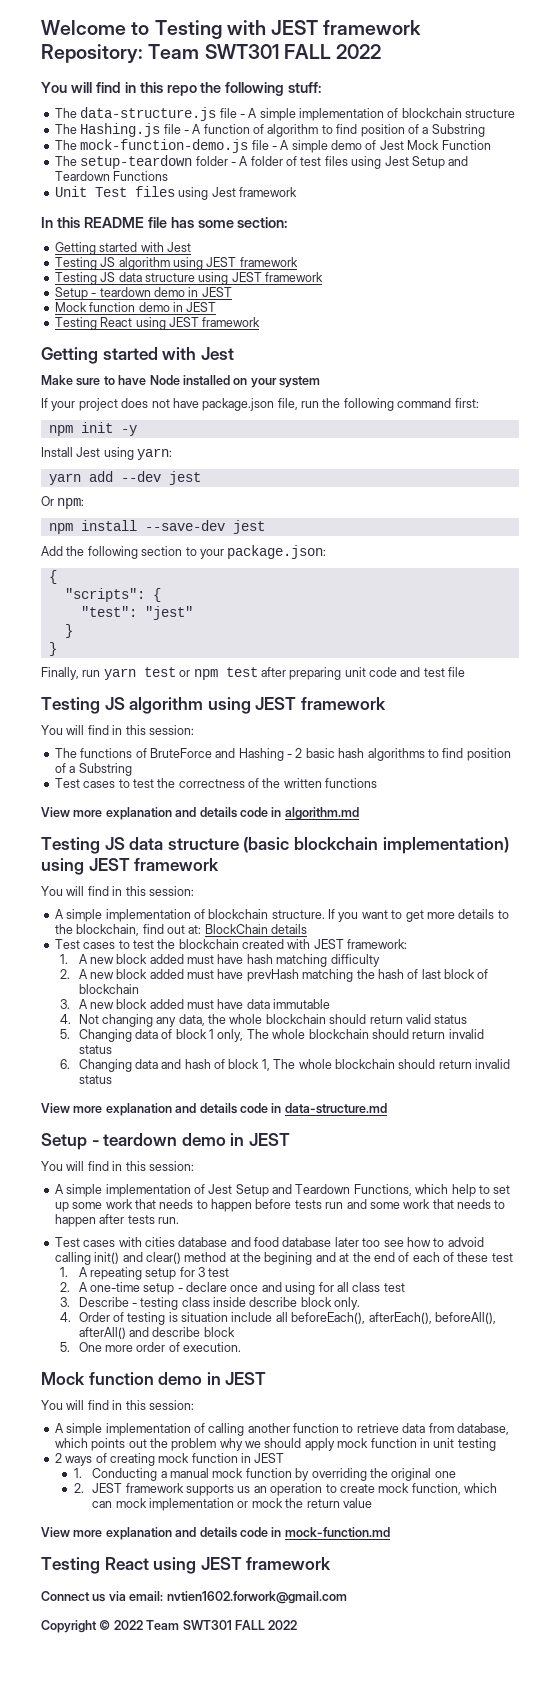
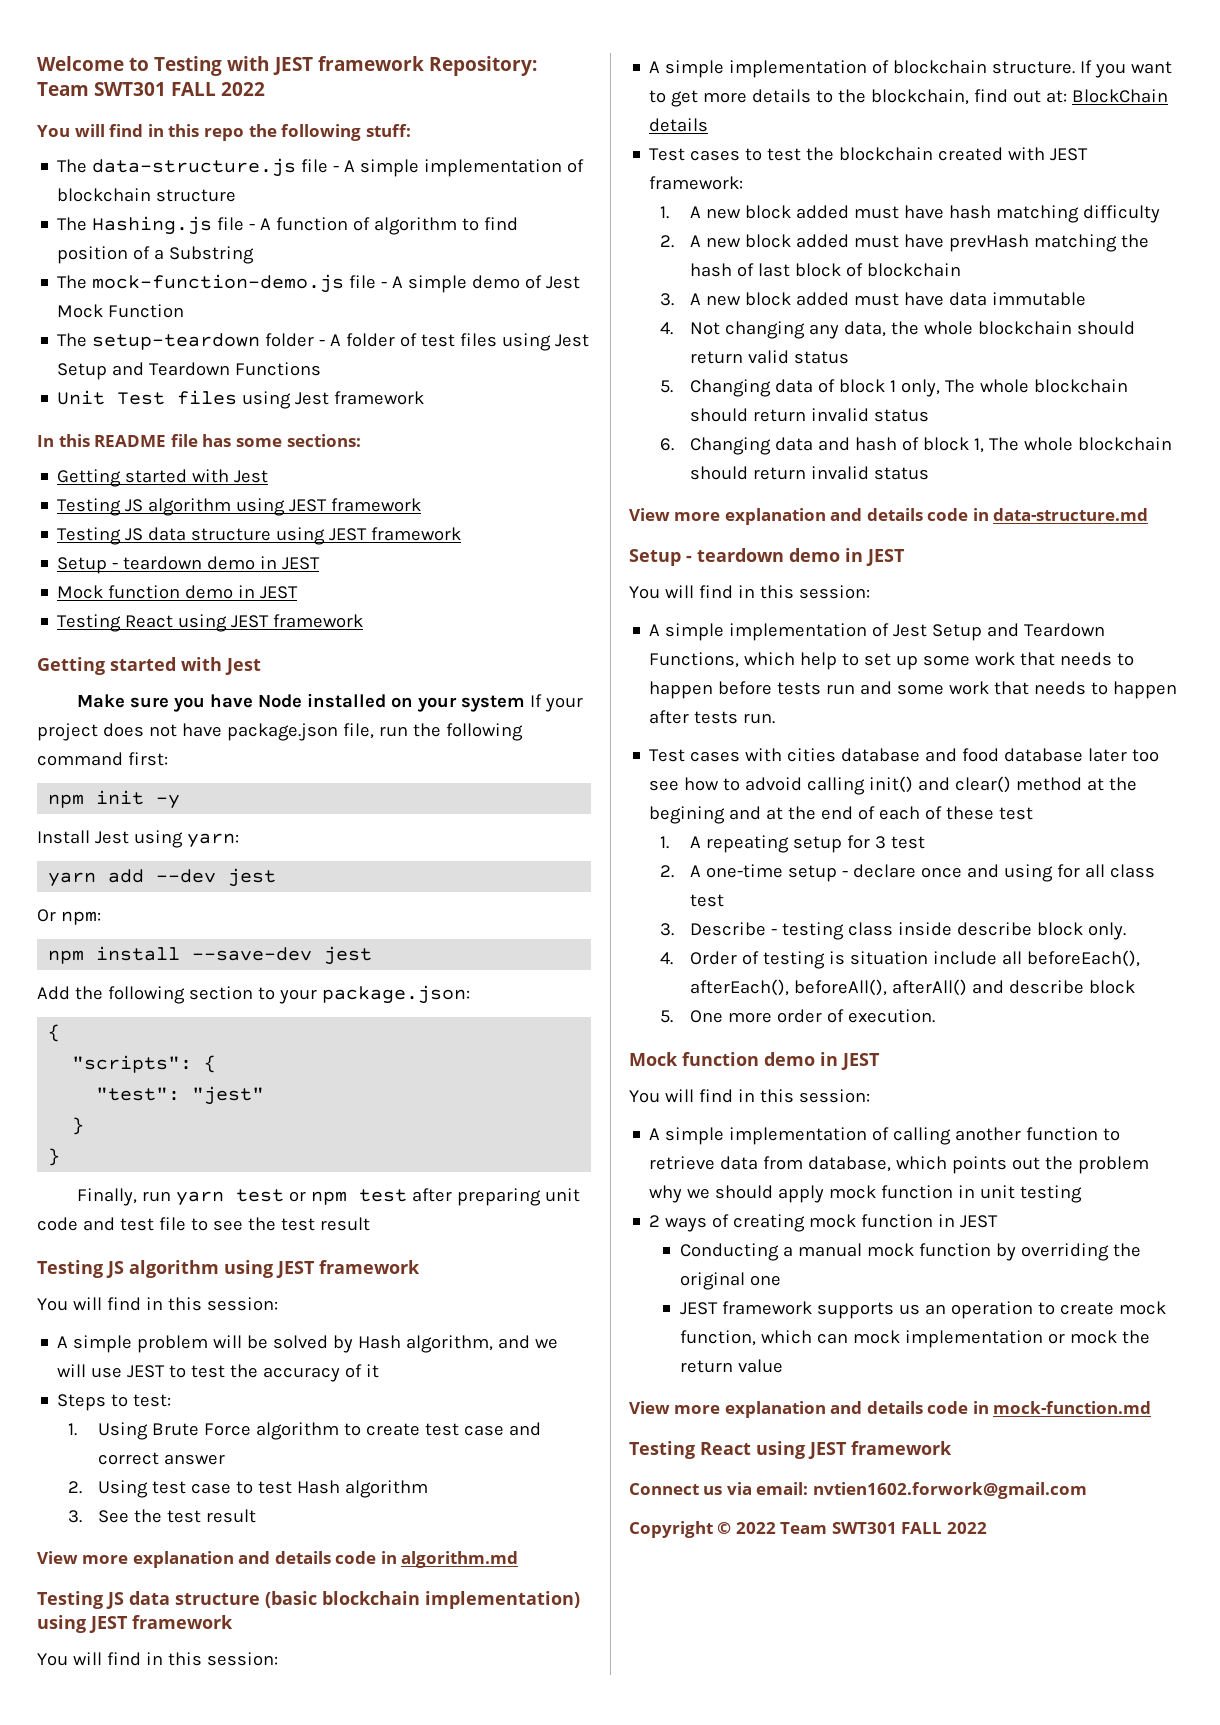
- In this README file has some section:
+ In this README file has some sections:
- Make sure to have Node installed on your system
- If your project does not have package.json file, run the following command first:
+ Make sure you have Node installed on your system If your project does not have package.json file, run the following command first:
- Finally, run yarn test or npm test after preparing unit code and test file
+ Finally, run yarn test or npm test after preparing unit code and test file to see the test result
- The functions of BruteForce and Hashing - 2 basic hash algorithms to find position of a Substring
- Test cases to test the correctness of the written functions
+ A simple problem will be solved by Hash algorithm, and we will use JEST to test the accuracy of it
+ Steps to test:
+ 1. Using Brute Force algorithm to create test case and correct answer
+ 2. Using test case to test Hash algorithm
+ 3. See the test result
- 1. Conducting a manual mock function by overriding the original one
+ Conducting a manual mock function by overriding the original one
- 2. JEST framework supports us an operation to create mock function, which can mock implementation or mock the return value
+ JEST framework supports us an operation to create mock function, which can mock implementation or mock the return value

